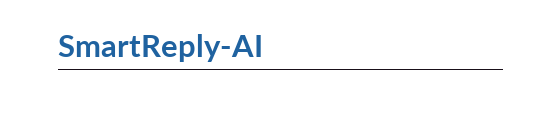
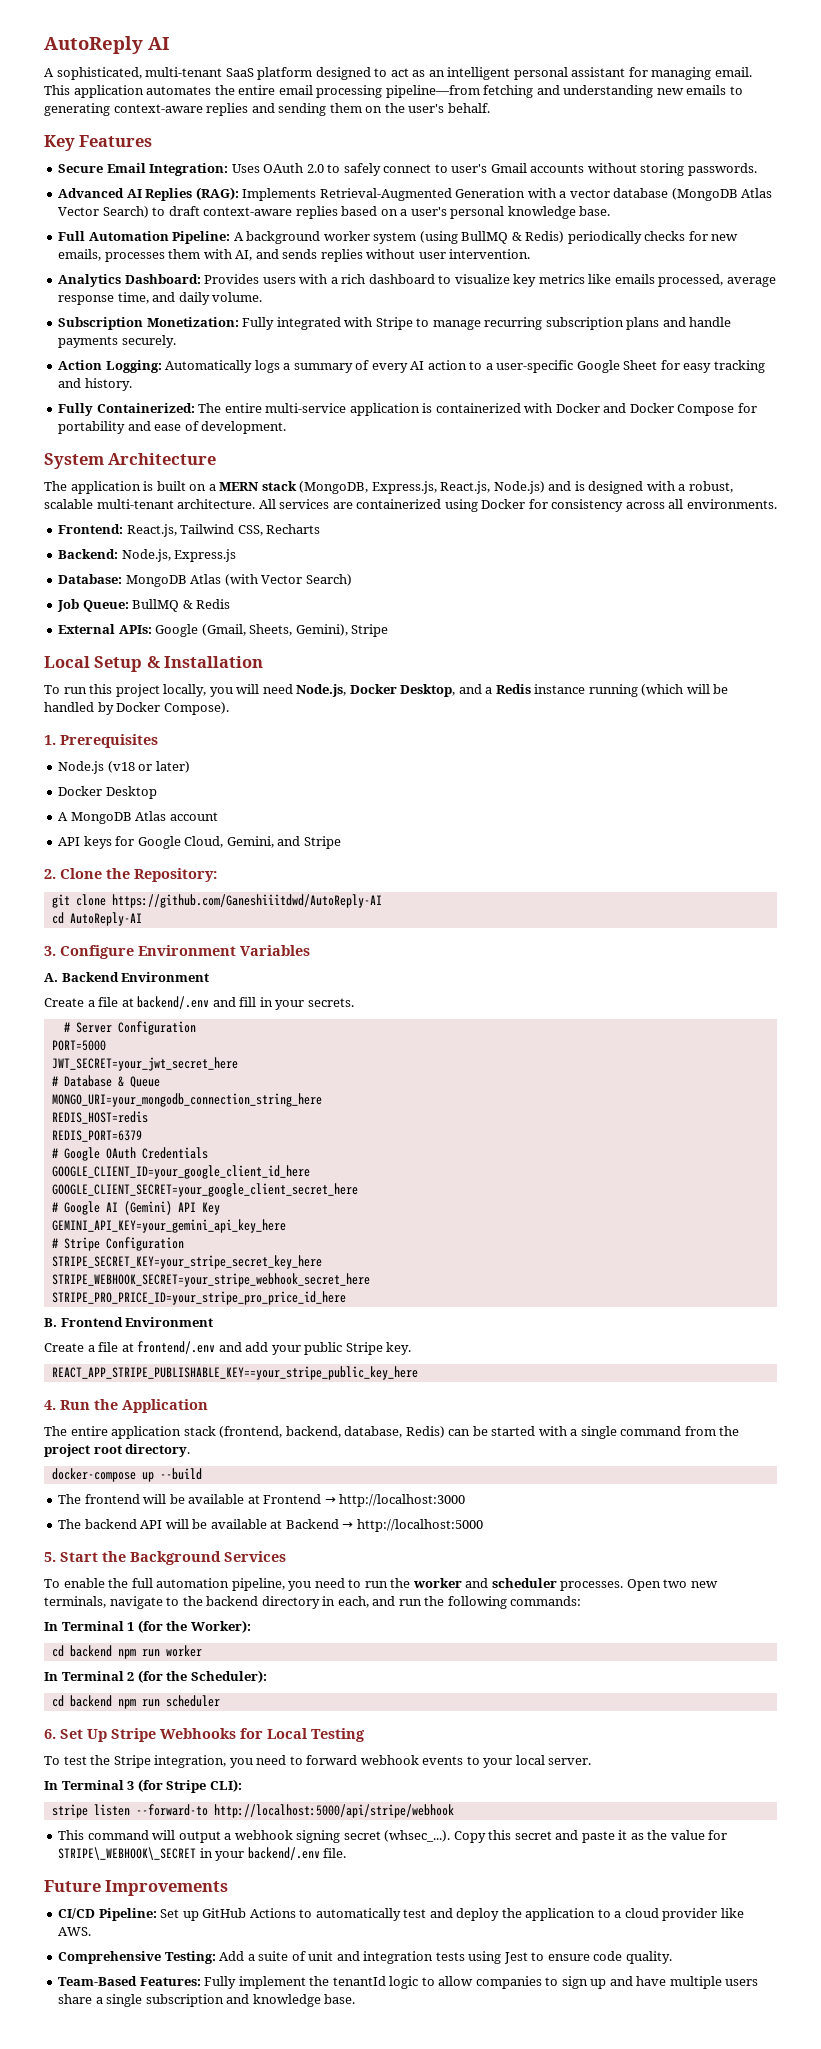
- SmartReply-AI
+ AutoReply AI
+ A sophisticated, multi-tenant SaaS platform designed to act as an intelligent personal assistant for managing email. This application automates the entire email processing pipeline—from fetching and understanding new emails to generating context-aware replies and sending them on the user's behalf.
+ Key Features
+ Secure Email Integration: Uses OAuth 2.0 to safely connect to user's Gmail accounts without storing passwords.
+ Advanced AI Replies (RAG): Implements Retrieval-Augmented Generation with a vector database (MongoDB Atlas Vector Search) to draft context-aware replies based on a user's personal knowledge base.
+ Full Automation Pipeline: A background worker system (using BullMQ & Redis) periodically checks for new emails, processes them with AI, and sends replies without user intervention.
+ Analytics Dashboard: Provides users with a rich dashboard to visualize key metrics like emails processed, average response time, and daily volume.
+ Subscription Monetization: Fully integrated with Stripe to manage recurring subscription plans and handle payments securely.
+ Action Logging: Automatically logs a summary of every AI action to a user-specific Google Sheet for easy tracking and history.
+ Fully Containerized: The entire multi-service application is containerized with Docker and Docker Compose for portability and ease of development.
+ System Architecture
+ The application is built on a MERN stack (MongoDB, Express.js, React.js, Node.js) and is designed with a robust, scalable multi-tenant architecture. All services are containerized using Docker for consistency across all environments.
+ Frontend: React.js, Tailwind CSS, Recharts
+ Backend: Node.js, Express.js
+ Database: MongoDB Atlas (with Vector Search)
+ Job Queue: BullMQ & Redis
+ External APIs: Google (Gmail, Sheets, Gemini), Stripe
+ Local Setup & Installation
+ To run this project locally, you will need Node.js, Docker Desktop, and a Redis instance running (which will be handled by Docker Compose).
+ 1. Prerequisites
+ Node.js (v18 or later)
+ Docker Desktop
+ A MongoDB Atlas account
+ API keys for Google Cloud, Gemini, and Stripe
+ 2. Clone the Repository:
+ git clone https://github.com/Ganeshiiitdwd/AutoReply-AI
+ cd AutoReply-AI
+ 3. Configure Environment Variables
+ A. Backend Environment
+ Create a file at backend/.env and fill in your secrets.
+ # Server Configuration
+ PORT=5000
+ JWT_SECRET=your_jwt_secret_here
+ # Database & Queue
+ MONGO_URI=your_mongodb_connection_string_here
+ REDIS_HOST=redis
+ REDIS_PORT=6379
+ # Google OAuth Credentials
+ GOOGLE_CLIENT_ID=your_google_client_id_here
+ GOOGLE_CLIENT_SECRET=your_google_client_secret_here
+ # Google AI (Gemini) API Key
+ GEMINI_API_KEY=your_gemini_api_key_here
+ # Stripe Configuration
+ STRIPE_SECRET_KEY=your_stripe_secret_key_here
+ STRIPE_WEBHOOK_SECRET=your_stripe_webhook_secret_here
+ STRIPE_PRO_PRICE_ID=your_stripe_pro_price_id_here
+ B. Frontend Environment
+ Create a file at frontend/.env and add your public Stripe key.
+ REACT_APP_STRIPE_PUBLISHABLE_KEY==your_stripe_public_key_here
+ 4. Run the Application
+ The entire application stack (frontend, backend, database, Redis) can be started with a single command from the project root directory.
+ docker-compose up --build
+ The frontend will be available at Frontend → http://localhost:3000
+ The backend API will be available at Backend → http://localhost:5000
+ 5. Start the Background Services
+ To enable the full automation pipeline, you need to run the worker and scheduler processes. Open two new terminals, navigate to the backend directory in each, and run the following commands:
+ In Terminal 1 (for the Worker):
+ cd backend npm run worker
+ In Terminal 2 (for the Scheduler):
+ cd backend npm run scheduler
+ 6. Set Up Stripe Webhooks for Local Testing
+ To test the Stripe integration, you need to forward webhook events to your local server.
+ In Terminal 3 (for Stripe CLI):
+ stripe listen --forward-to http://localhost:5000/api/stripe/webhook
+ This command will output a webhook signing secret (whsec_...). Copy this secret and paste it as the value for STRIPE\_WEBHOOK\_SECRET in your backend/.env file.
+ Future Improvements
+ CI/CD Pipeline: Set up GitHub Actions to automatically test and deploy the application to a cloud provider like AWS.
+ Comprehensive Testing: Add a suite of unit and integration tests using Jest to ensure code quality.
+ Team-Based Features: Fully implement the tenantId logic to allow companies to sign up and have multiple users share a single subscription and knowledge base.

